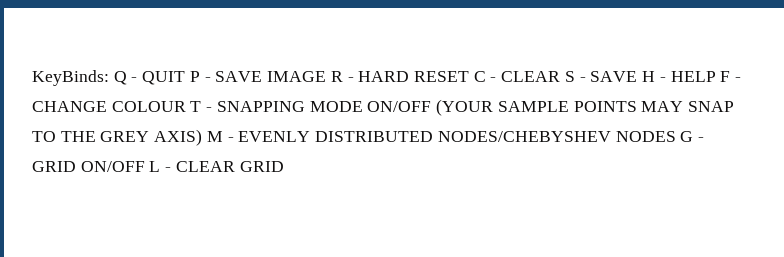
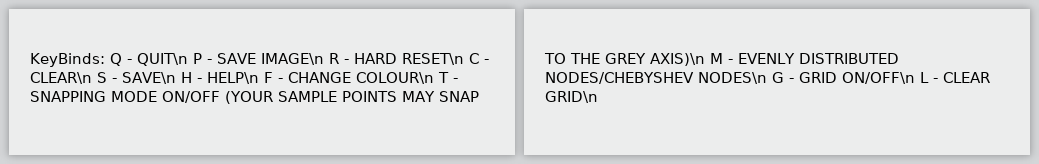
- KeyBinds: Q - QUIT P - SAVE IMAGE R - HARD RESET C - CLEAR S - SAVE H - HELP F - CHANGE COLOUR T - SNAPPING MODE ON/OFF (YOUR SAMPLE POINTS MAY SNAP TO THE GREY AXIS) M - EVENLY DISTRIBUTED NODES/CHEBYSHEV NODES G - GRID ON/OFF L - CLEAR GRID
+ KeyBinds: Q - QUIT\n P - SAVE IMAGE\n R - HARD RESET\n C - CLEAR\n S - SAVE\n H - HELP\n F - CHANGE COLOUR\n T - SNAPPING MODE ON/OFF (YOUR SAMPLE POINTS MAY SNAP TO THE GREY AXIS)\n M - EVENLY DISTRIBUTED NODES/CHEBYSHEV NODES\n G - GRID ON/OFF\n L - CLEAR GRID\n

